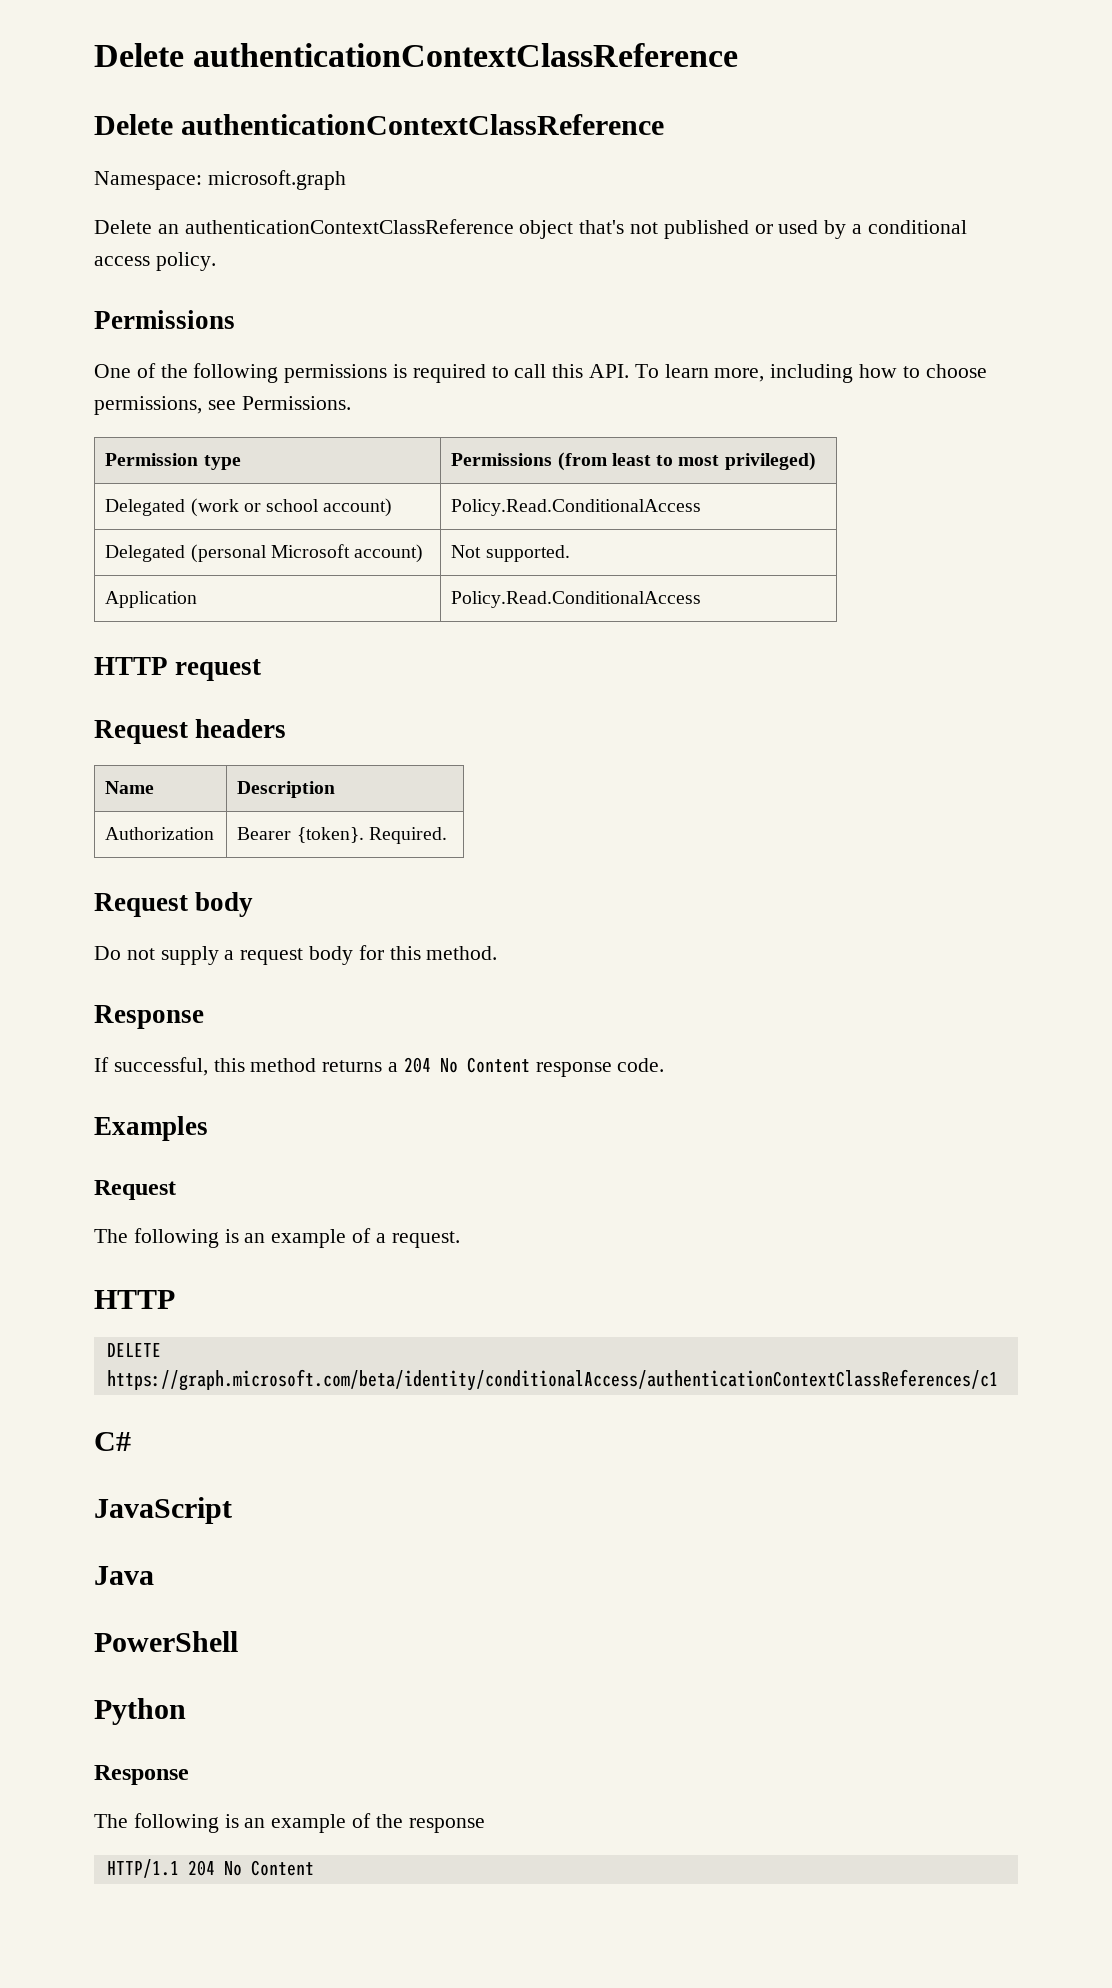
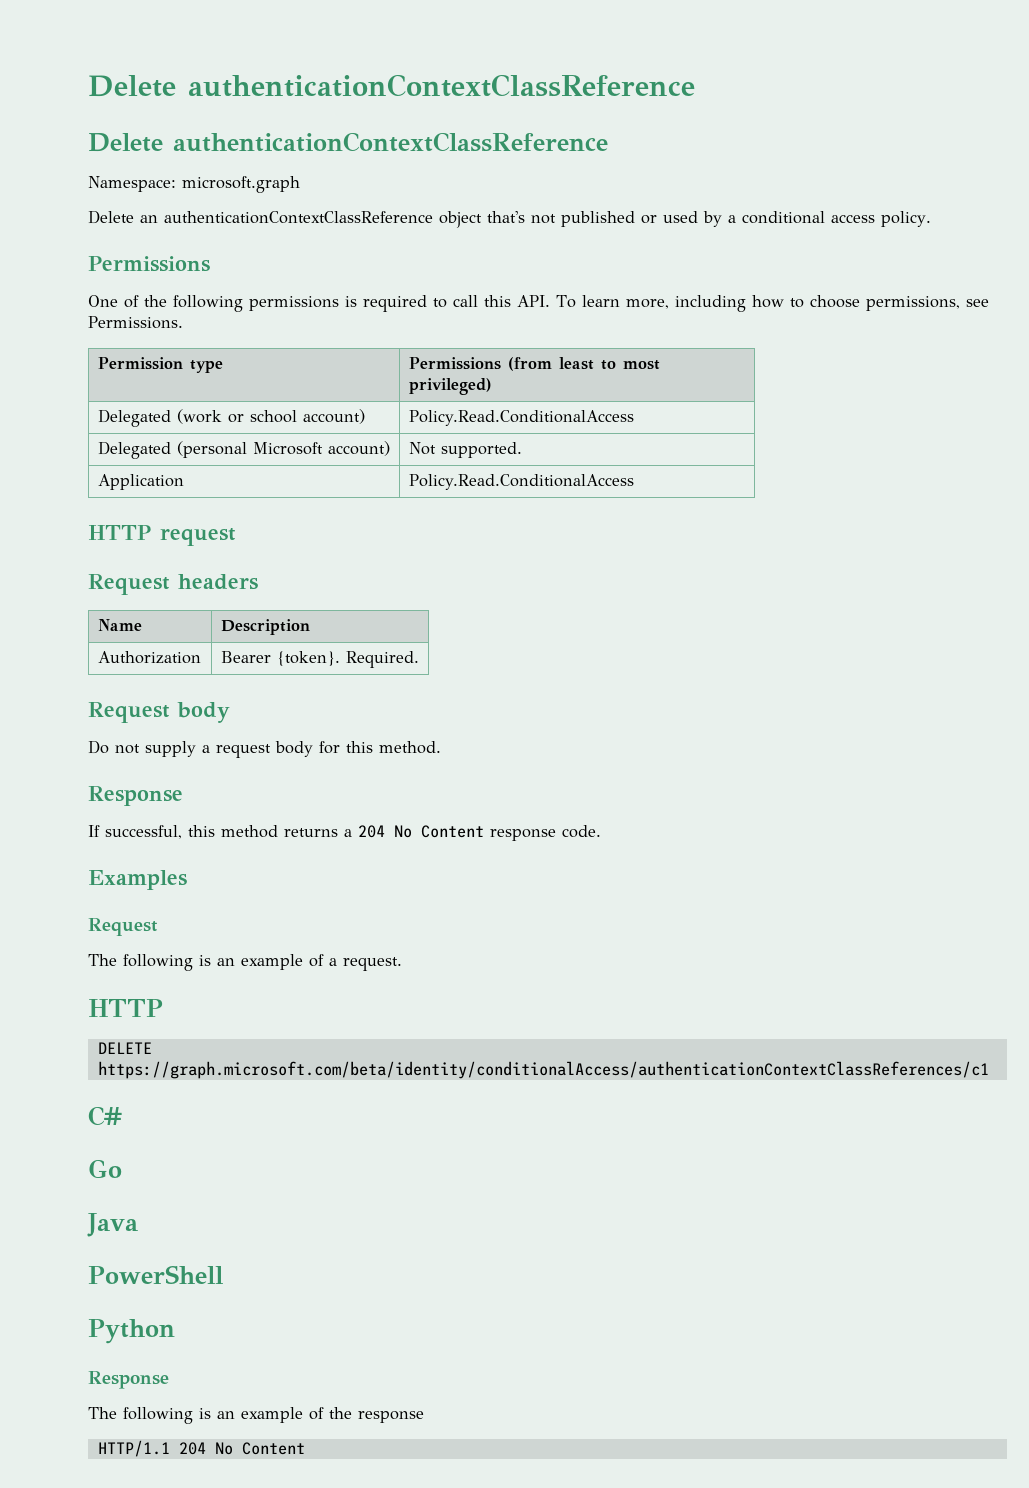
- JavaScript
+ Go

